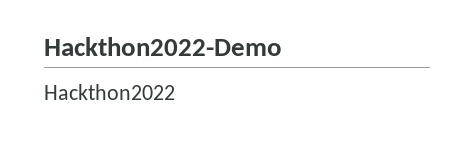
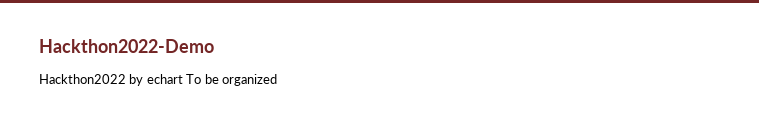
- Hackthon2022
+ Hackthon2022 by echart To be organized

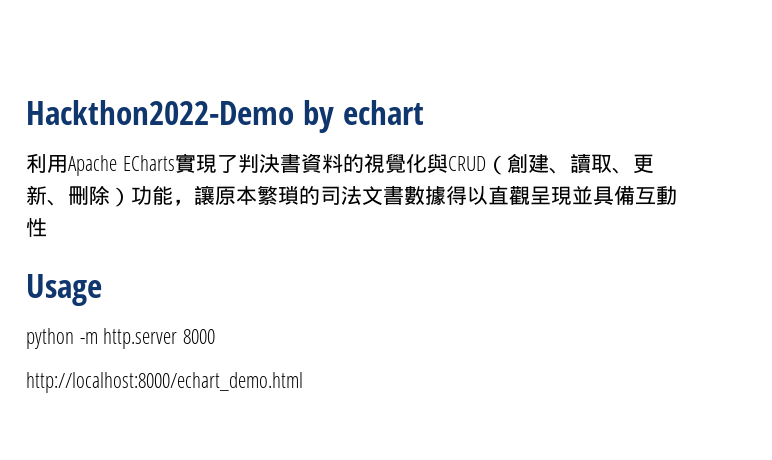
- Hackthon2022-Demo
- Hackthon2022 by echart To be organized
+ Hackthon2022-Demo by echart
+ 利用Apache ECharts實現了判決書資料的視覺化與CRUD（創建、讀取、更新、刪除）功能，讓原本繁瑣的司法文書數據得以直觀呈現並具備互動性
+ Usage
+ python -m http.server 8000
+ http://localhost:8000/echart_demo.html

